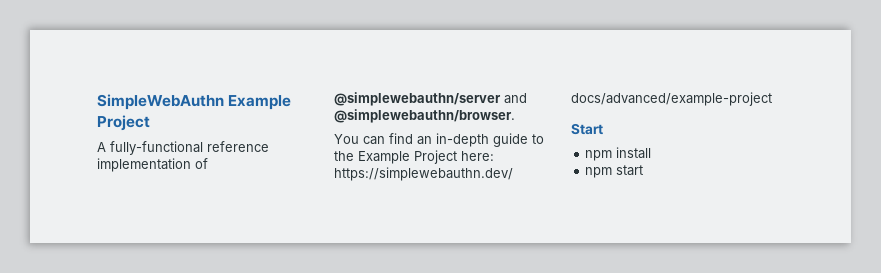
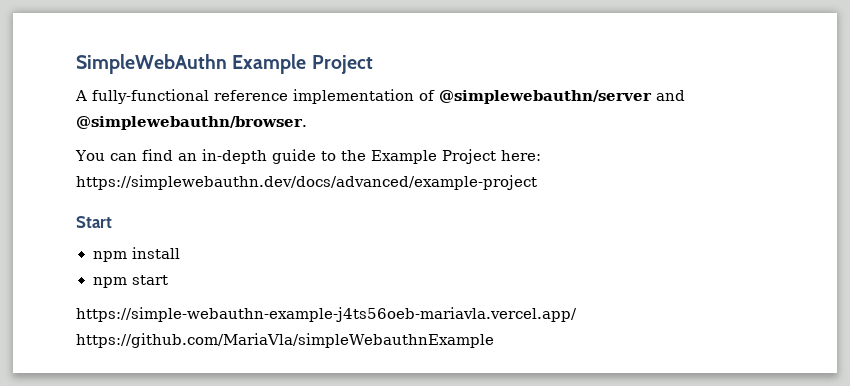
+ https://simple-webauthn-example-j4ts56oeb-mariavla.vercel.app/ https://github.com/MariaVla/simpleWebauthnExample

